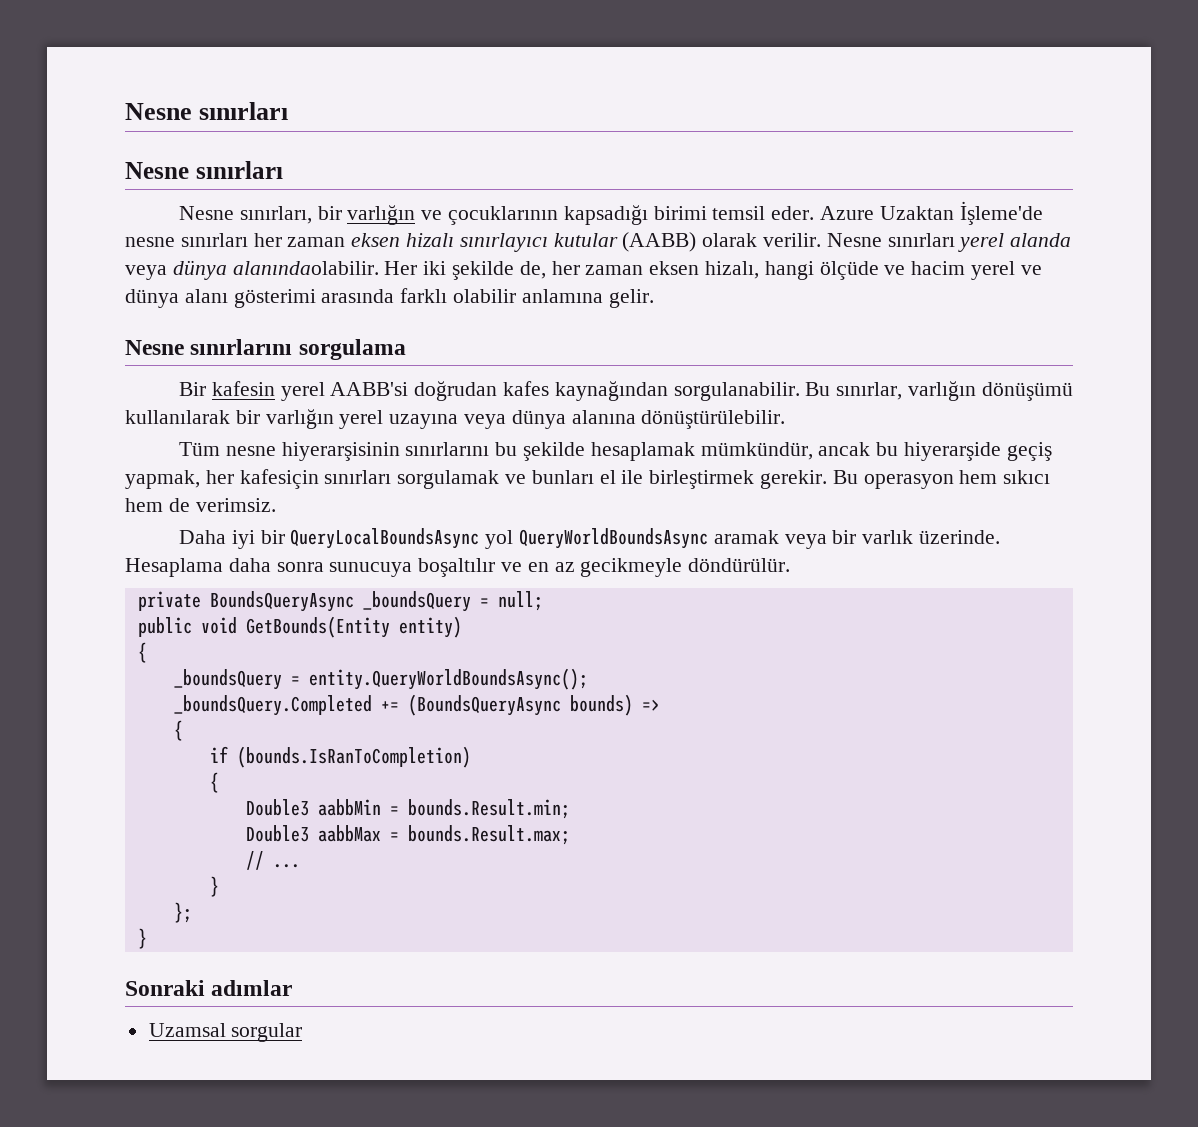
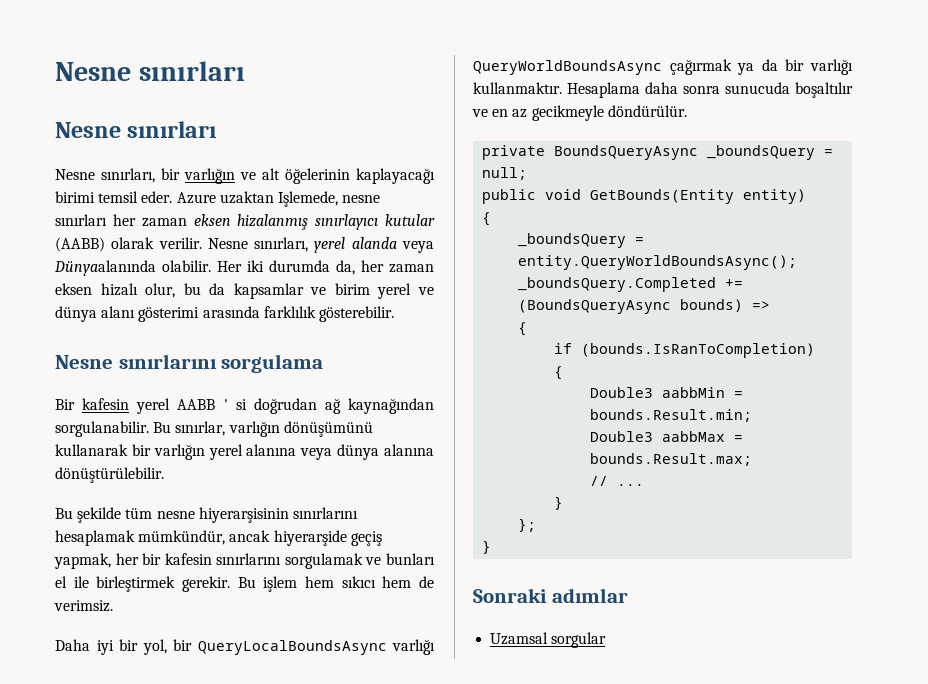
- Nesne sınırları, bir varlığın ve çocuklarının kapsadığı birimi temsil eder.
+ Nesne sınırları, bir varlığın ve alt öğelerinin kaplayacağı birimi temsil eder.
- Azure Uzaktan İşleme'de nesne sınırları her zaman eksen hizalı sınırlayıcı kutular (AABB) olarak verilir.
+ Azure uzaktan Işlemede, nesne sınırları her zaman eksen hizalanmış sınırlayıcı kutular (AABB) olarak verilir.
- Nesne sınırları yerel alanda veya dünya alanındaolabilir. Her iki şekilde de, her zaman eksen hizalı, hangi ölçüde ve hacim yerel ve dünya alanı gösterimi arasında farklı olabilir anlamına gelir.
+ Nesne sınırları, yerel alanda veya Dünyaalanında olabilir. Her iki durumda da, her zaman eksen hizalı olur, bu da kapsamlar ve birim yerel ve dünya alanı gösterimi arasında farklılık gösterebilir.
- Bir kafesin yerel AABB'si doğrudan kafes kaynağından sorgulanabilir.
+ Bir kafesin yerel AABB ' si doğrudan ağ kaynağından sorgulanabilir.
- Bu sınırlar, varlığın dönüşümü kullanılarak bir varlığın yerel uzayına veya dünya alanına dönüştürülebilir.
+ Bu sınırlar, varlığın dönüşümünü kullanarak bir varlığın yerel alanına veya dünya alanına dönüştürülebilir.
- Tüm nesne hiyerarşisinin sınırlarını bu şekilde hesaplamak mümkündür, ancak bu hiyerarşide geçiş yapmak, her kafesiçin sınırları sorgulamak ve bunları el ile birleştirmek gerekir.
+ Bu şekilde tüm nesne hiyerarşisinin sınırlarını hesaplamak mümkündür, ancak hiyerarşide geçiş yapmak, her bir kafesin sınırlarını sorgulamak ve bunları el ile birleştirmek gerekir.
- Bu operasyon hem sıkıcı hem de verimsiz.
+ Bu işlem hem sıkıcı hem de verimsiz.
- Daha iyi bir QueryLocalBoundsAsync yol QueryWorldBoundsAsync aramak veya bir varlık üzerinde.
+ Daha iyi bir yol, bir QueryLocalBoundsAsync varlığı QueryWorldBoundsAsync çağırmak ya da bir varlığı kullanmaktır.
- Hesaplama daha sonra sunucuya boşaltılır ve en az gecikmeyle döndürülür.
+ Hesaplama daha sonra sunucuda boşaltılır ve en az gecikmeyle döndürülür.

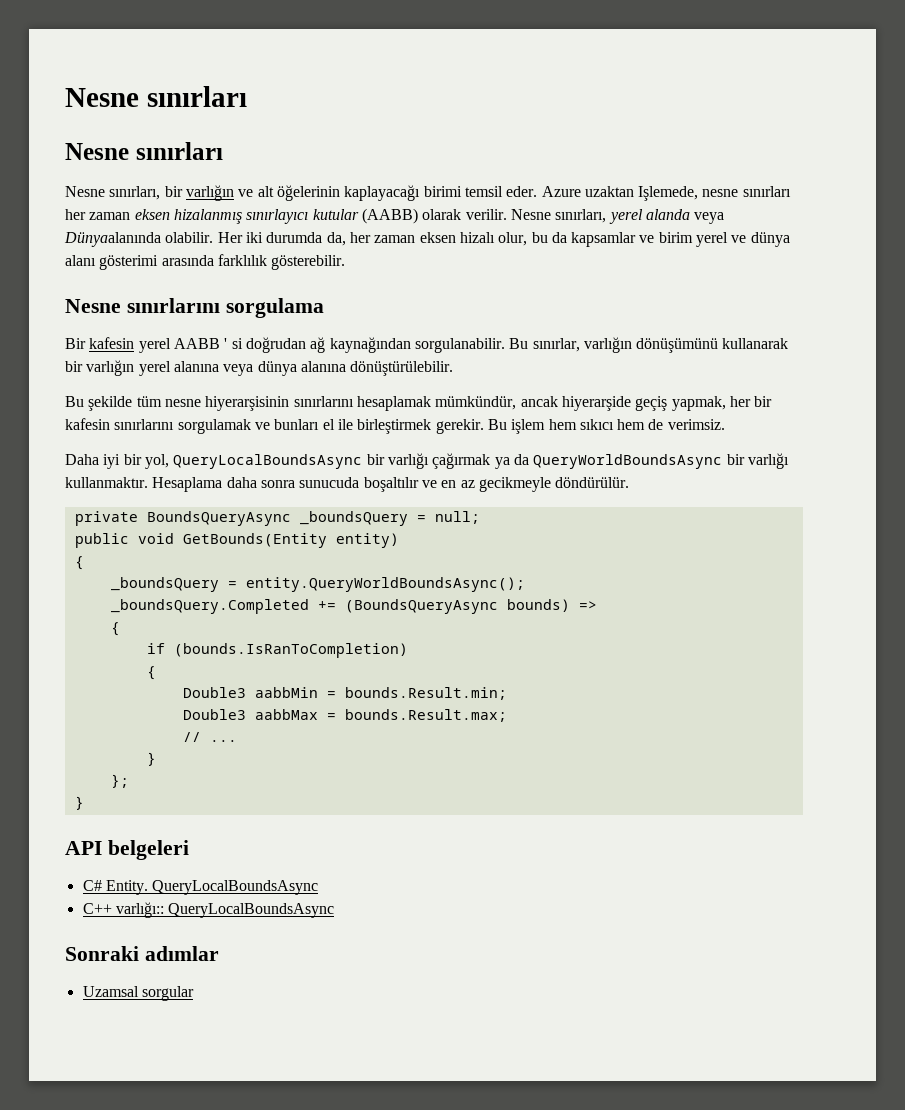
- Daha iyi bir yol, bir QueryLocalBoundsAsync varlığı QueryWorldBoundsAsync çağırmak ya da bir varlığı kullanmaktır.
+ Daha iyi bir yol, QueryLocalBoundsAsync bir varlığı çağırmak ya da QueryWorldBoundsAsync bir varlığı kullanmaktır.
+ API belgeleri
+ C# Entity. QueryLocalBoundsAsync
+ C++ varlığı:: QueryLocalBoundsAsync

